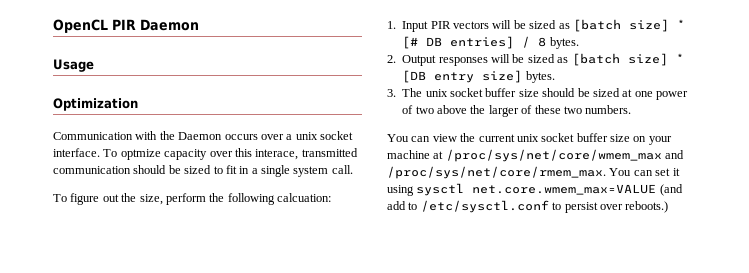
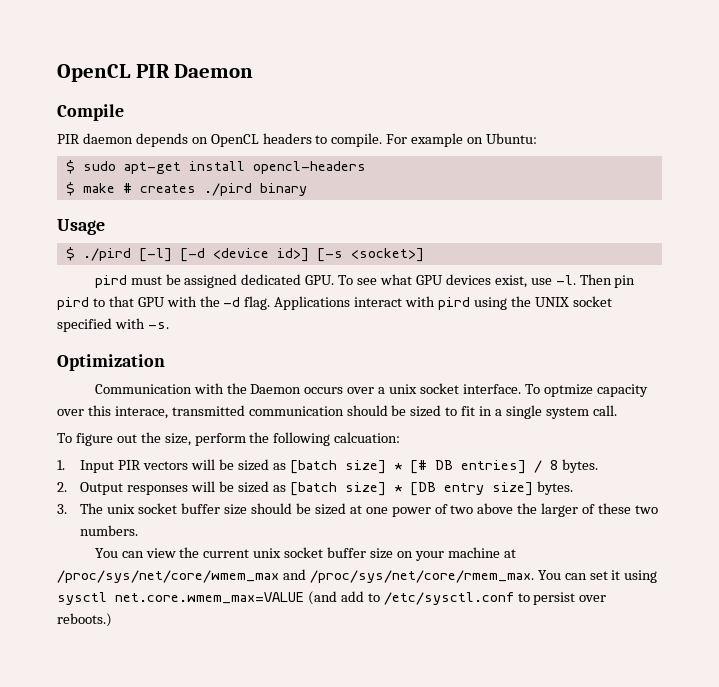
+ Compile
+ PIR daemon depends on OpenCL headers to compile. For example on Ubuntu:
+ $ sudo apt-get install opencl-headers
+ $ make # creates ./pird binary
  Usage
+ $ ./pird [-l] [-d <device id>] [-s <socket>]
+ pird must be assigned dedicated GPU. To see what GPU devices exist, use -l. Then pin pird to that GPU with the -d flag. Applications interact with pird using the UNIX socket specified with -s.

